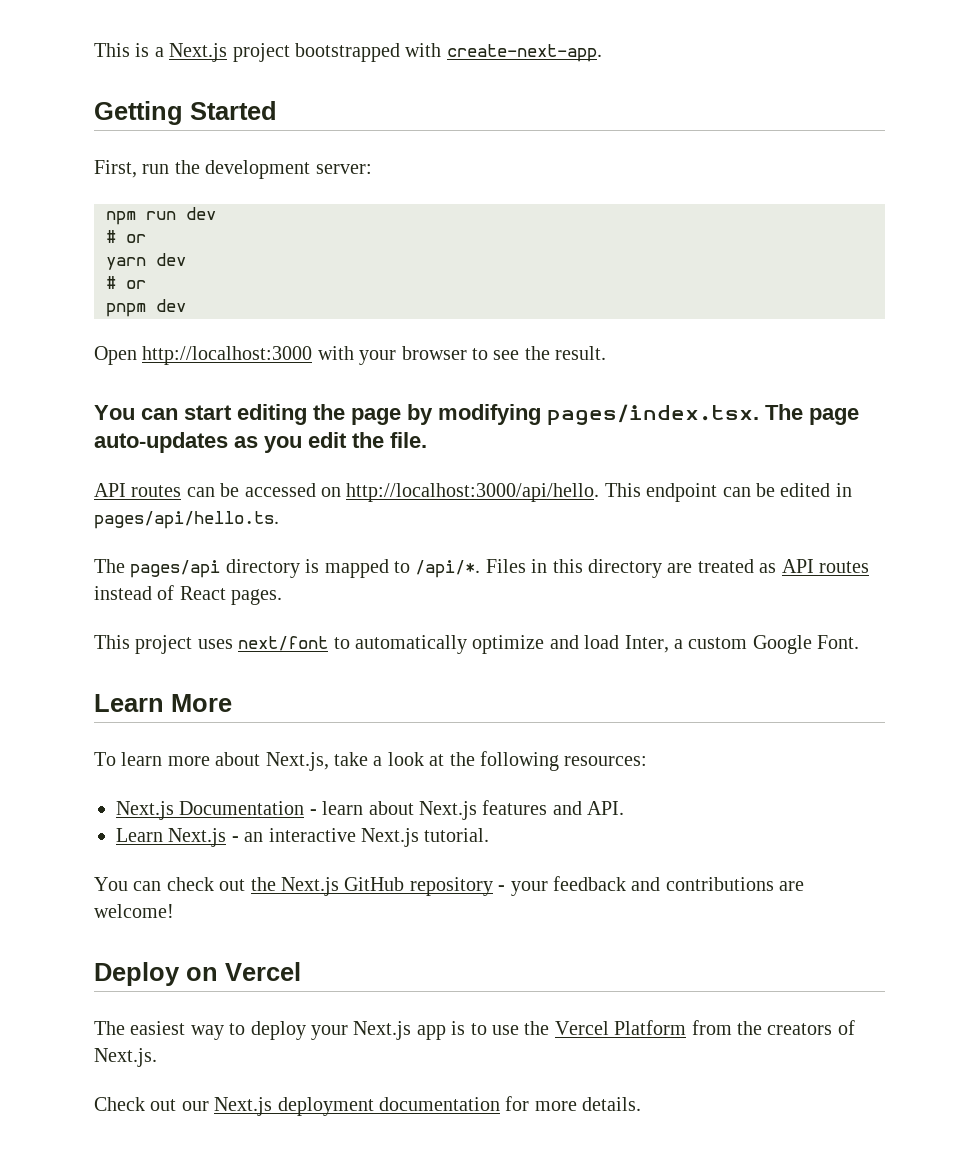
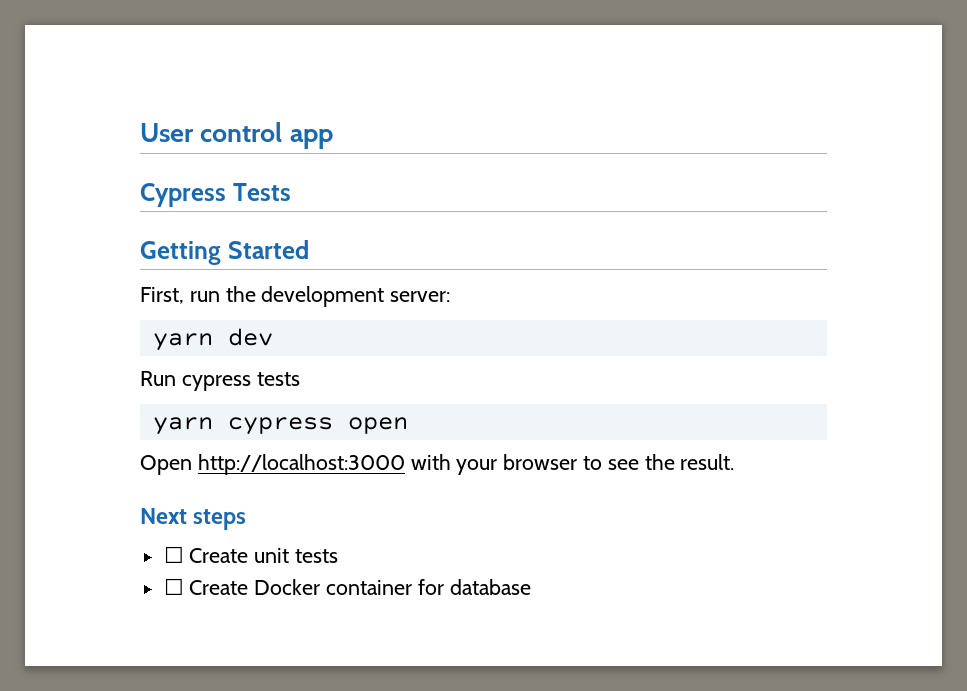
- This is a Next.js project bootstrapped with create-next-app.
+ User control app
+ Cypress Tests
- npm run dev
- # or
  yarn dev
- # or
- pnpm dev
+ Run cypress tests
+ yarn cypress open
- You can start editing the page by modifying pages/index.tsx. The page auto-updates as you edit the file.
- API routes can be accessed on http://localhost:3000/api/hello. This endpoint can be edited in pages/api/hello.ts.
- The pages/api directory is mapped to /api/*. Files in this directory are treated as API routes instead of React pages.
- This project uses next/font to automatically optimize and load Inter, a custom Google Font.
- Learn More
- To learn more about Next.js, take a look at the following resources:
- Next.js Documentation - learn about Next.js features and API.
- Learn Next.js - an interactive Next.js tutorial.
- You can check out the Next.js GitHub repository - your feedback and contributions are welcome!
- Deploy on Vercel
- The easiest way to deploy your Next.js app is to use the Vercel Platform from the creators of Next.js.
- Check out our Next.js deployment documentation for more details.
+ Next steps
+ ☐ Create unit tests
+ ☐ Create Docker container for database

